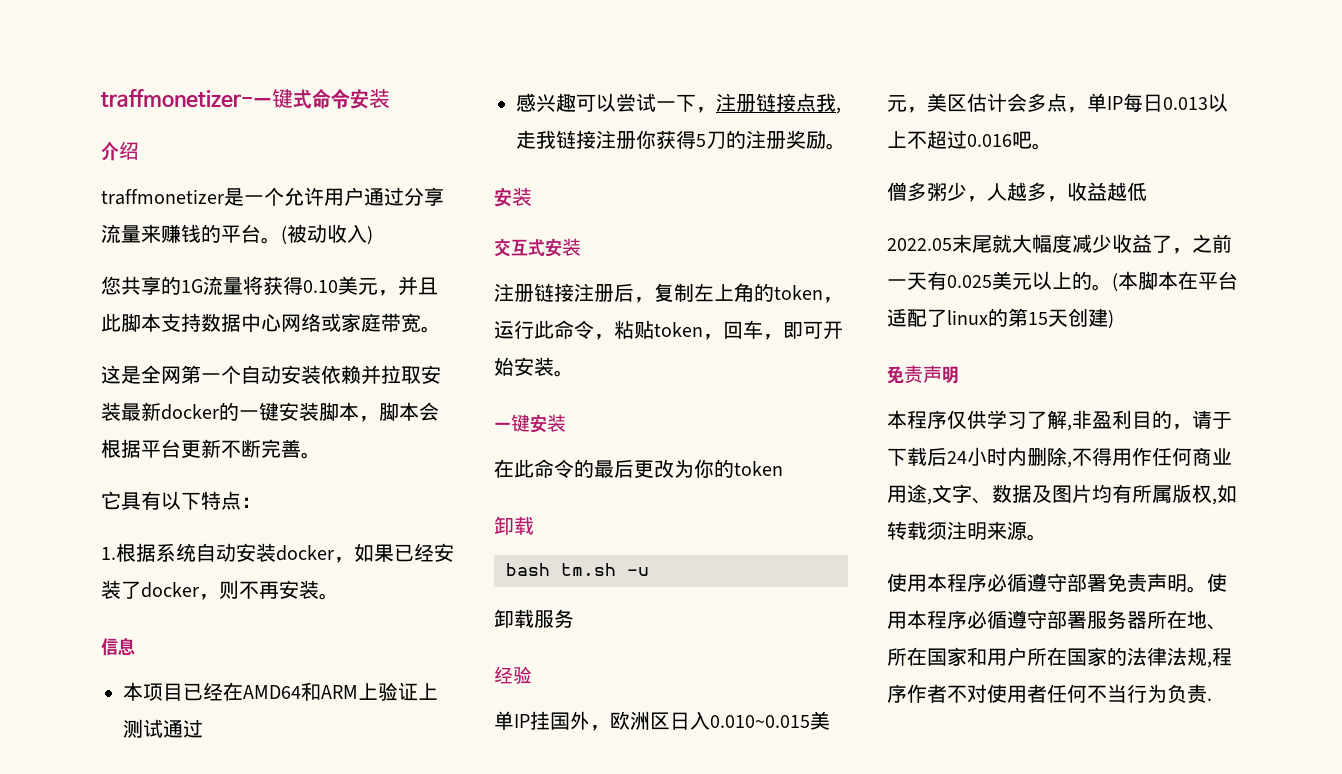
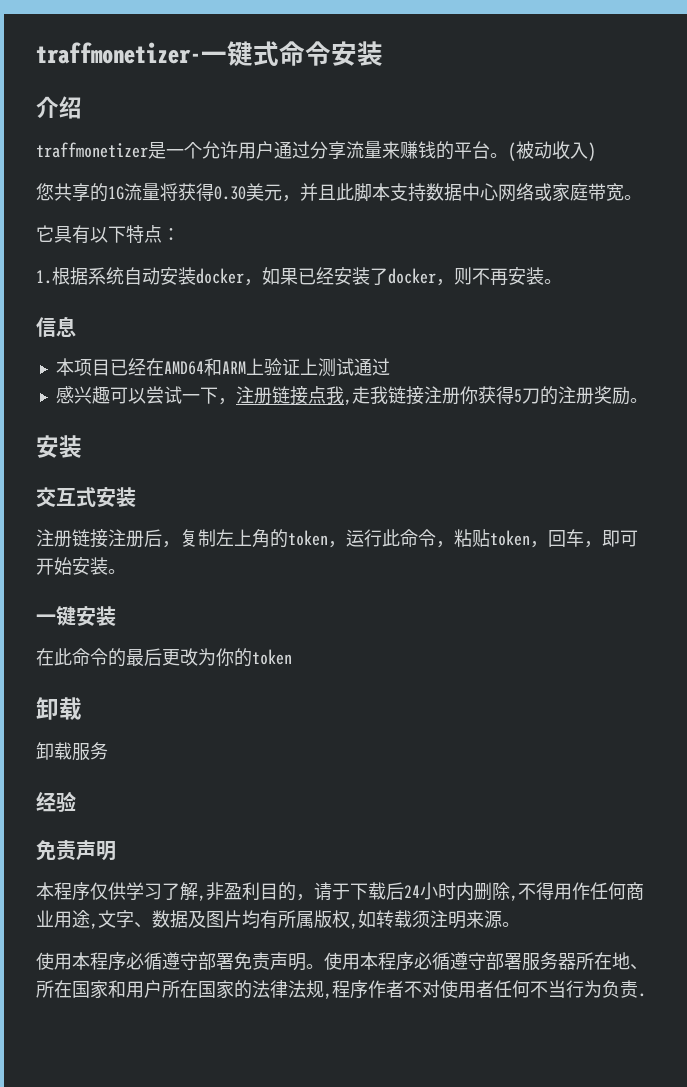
- 您共享的1G流量将获得0.10美元，并且此脚本支持数据中心网络或家庭带宽。
+ 您共享的1G流量将获得0.30美元，并且此脚本支持数据中心网络或家庭带宽。
- 这是全网第一个自动安装依赖并拉取安装最新docker的一键安装脚本，脚本会根据平台更新不断完善。
- bash tm.sh -u
- 单IP挂国外，欧洲区日入0.010~0.015美元，美区估计会多点，单IP每日0.013以上不超过0.016吧。
- 僧多粥少，人越多，收益越低
- 2022.05末尾就大幅度减少收益了，之前一天有0.025美元以上的。(本脚本在平台适配了linux的第15天创建)

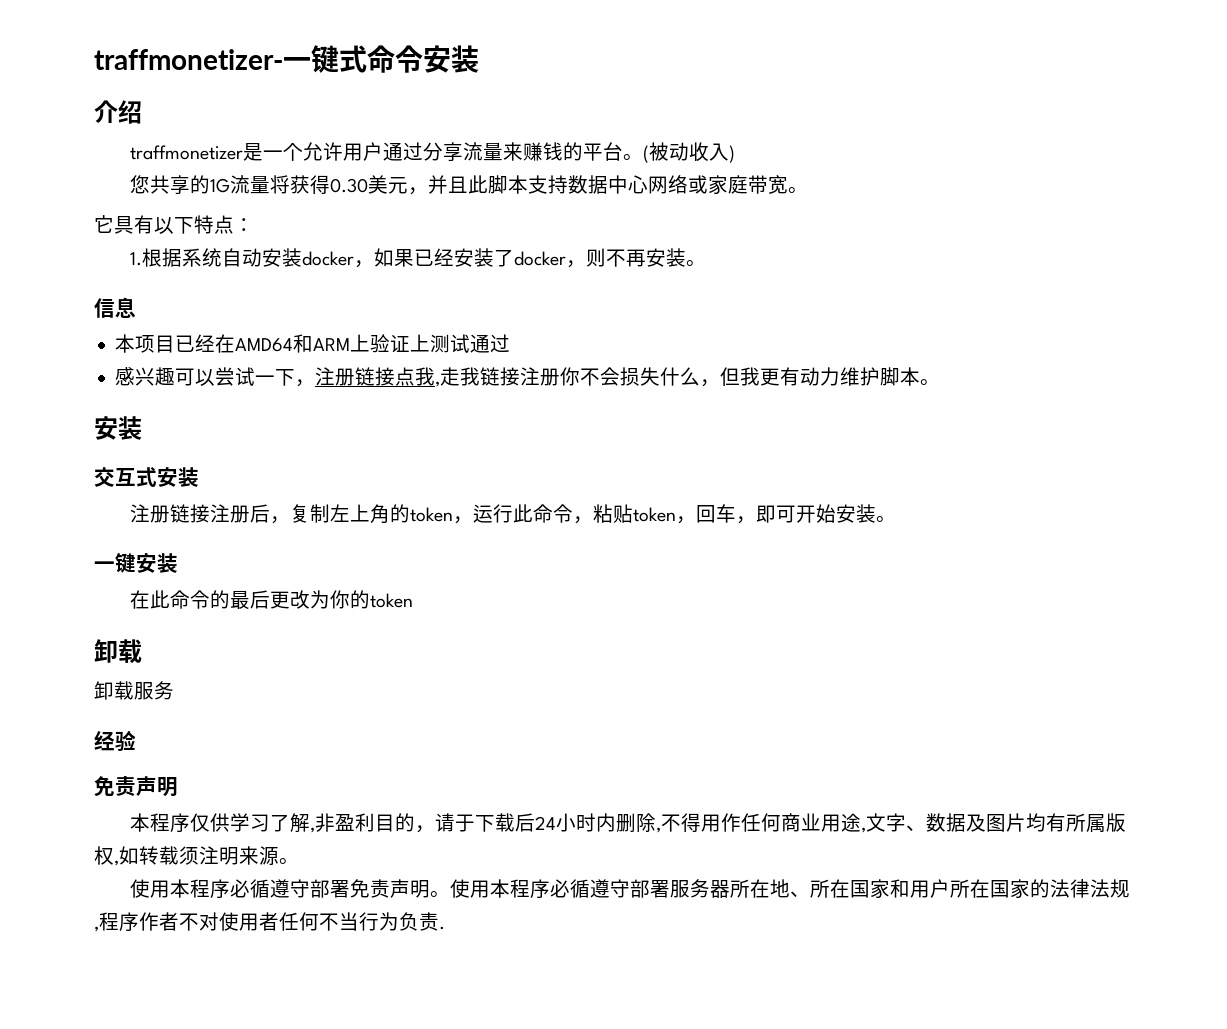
- 感兴趣可以尝试一下，注册链接点我,走我链接注册你获得5刀的注册奖励。
+ 感兴趣可以尝试一下，注册链接点我,走我链接注册你不会损失什么，但我更有动力维护脚本。

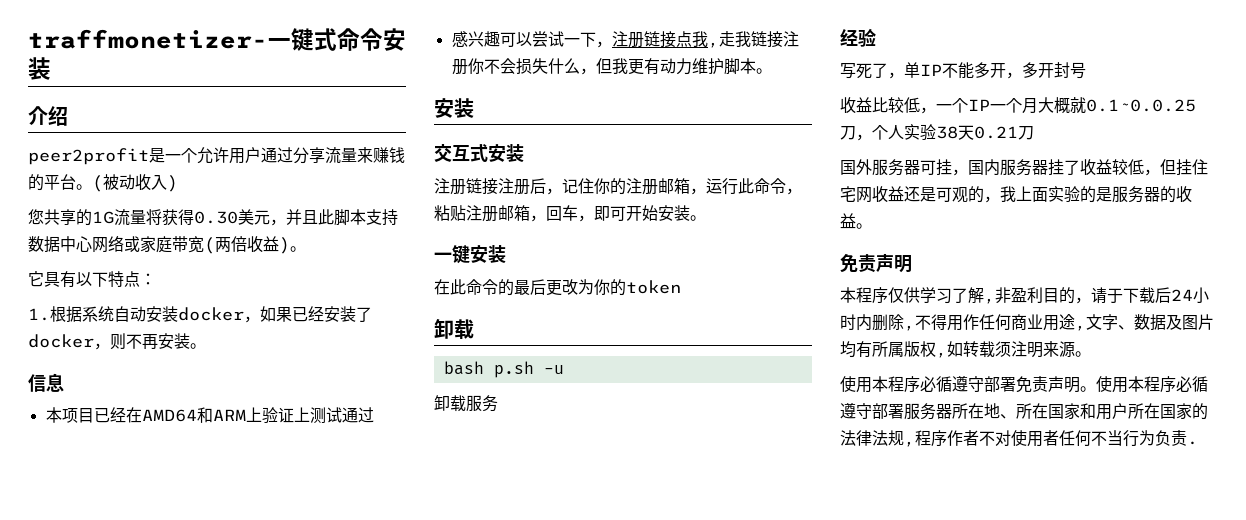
- traffmonetizer是一个允许用户通过分享流量来赚钱的平台。
+ peer2profit是一个允许用户通过分享流量来赚钱的平台。
- 您共享的1G流量将获得0.30美元，并且此脚本支持数据中心网络或家庭带宽。
+ 您共享的1G流量将获得0.30美元，并且此脚本支持数据中心网络或家庭带宽(两倍收益)。
- 注册链接注册后，复制左上角的token，运行此命令，粘贴token，回车，即可开始安装。
+ 注册链接注册后，记住你的注册邮箱，运行此命令，粘贴注册邮箱，回车，即可开始安装。
+ bash p.sh -u
+ 写死了，单IP不能多开，多开封号
+ 收益比较低，一个IP一个月大概就0.1~0.0.25刀，个人实验38天0.21刀
+ 国外服务器可挂，国内服务器挂了收益较低，但挂住宅网收益还是可观的，我上面实验的是服务器的收益。

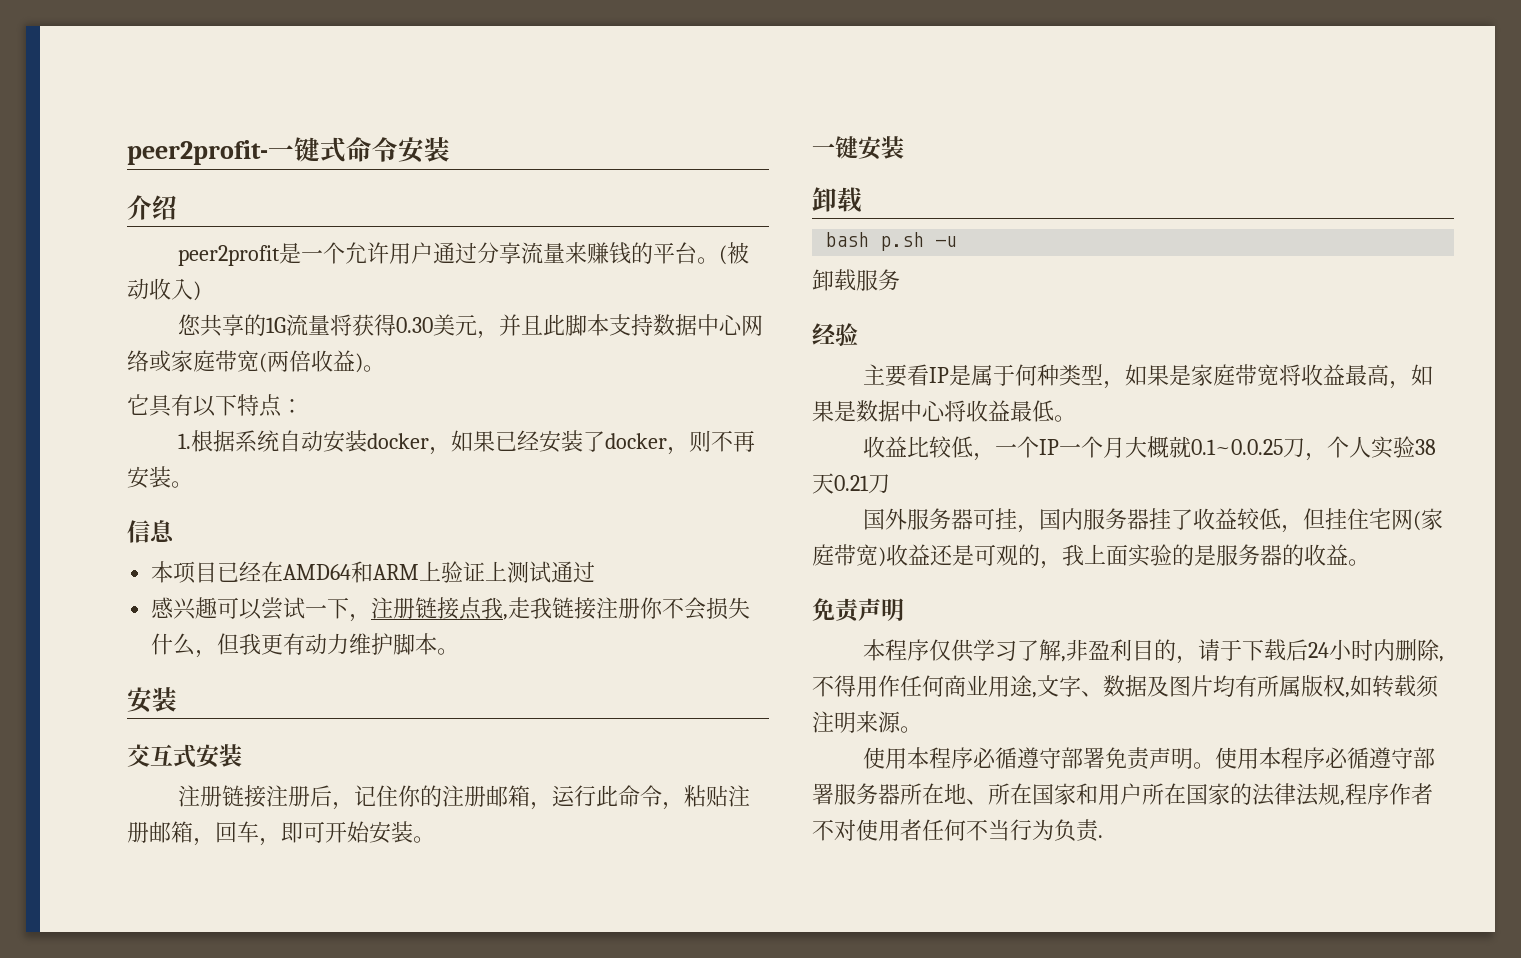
- traffmonetizer-一键式命令安装
+ peer2profit-一键式命令安装
- 在此命令的最后更改为你的token
- 写死了，单IP不能多开，多开封号
+ 主要看IP是属于何种类型，如果是家庭带宽将收益最高，如果是数据中心将收益最低。
- 国外服务器可挂，国内服务器挂了收益较低，但挂住宅网收益还是可观的，我上面实验的是服务器的收益。
+ 国外服务器可挂，国内服务器挂了收益较低，但挂住宅网(家庭带宽)收益还是可观的，我上面实验的是服务器的收益。

